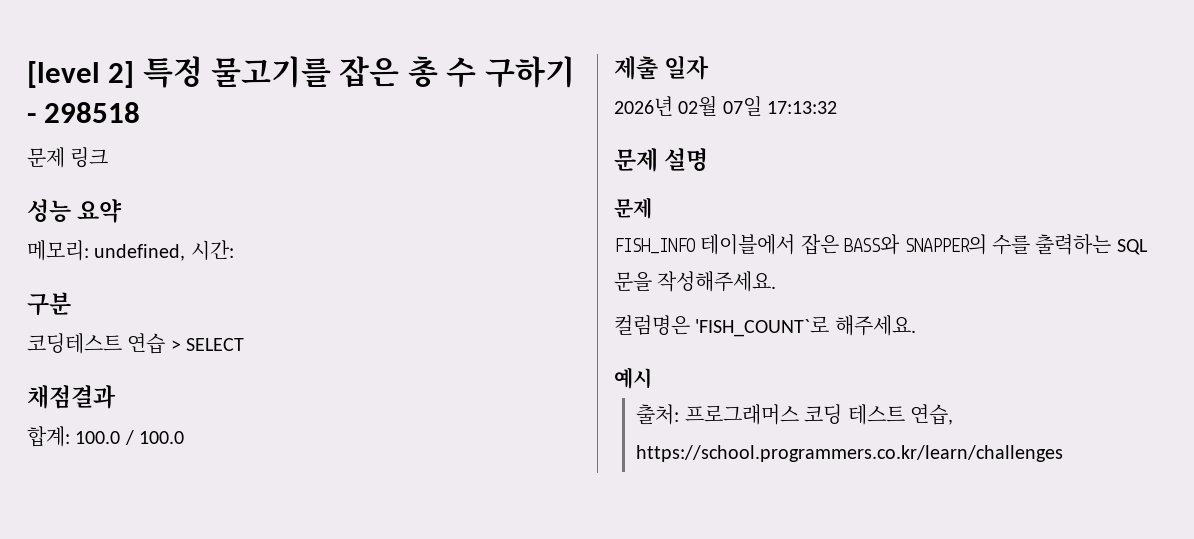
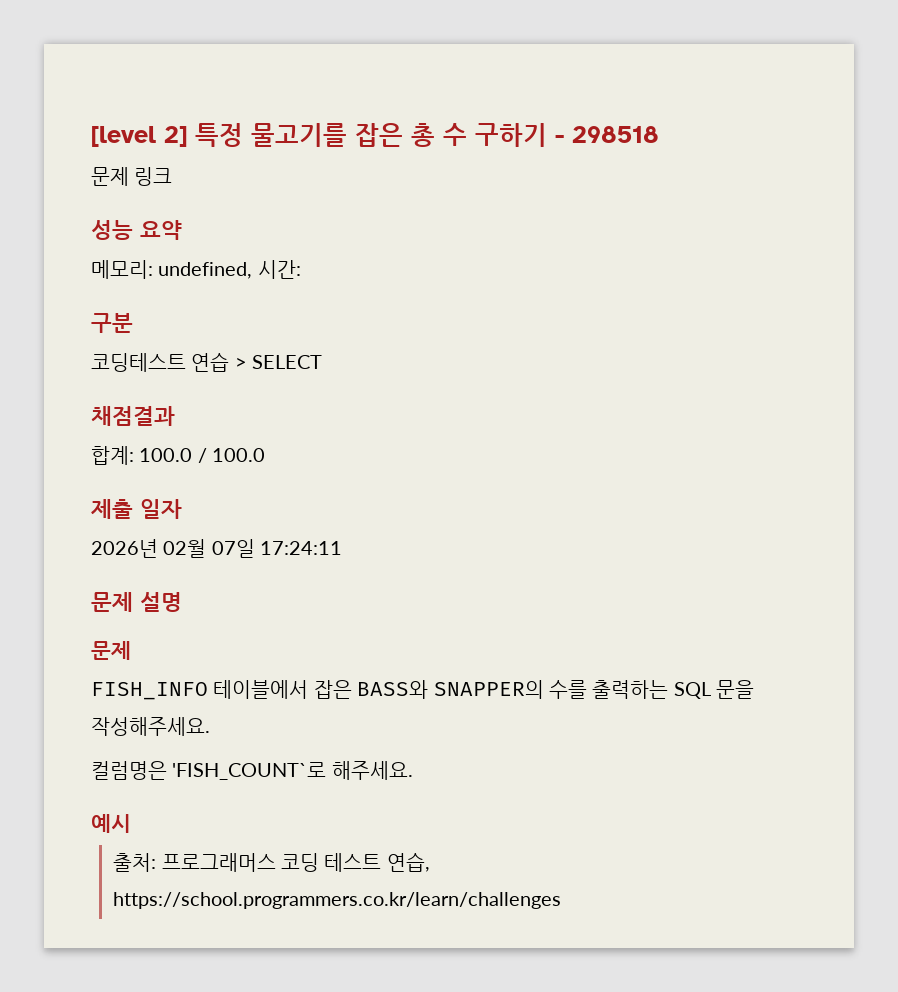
- 2026년 02월 07일 17:13:32
+ 2026년 02월 07일 17:24:11

